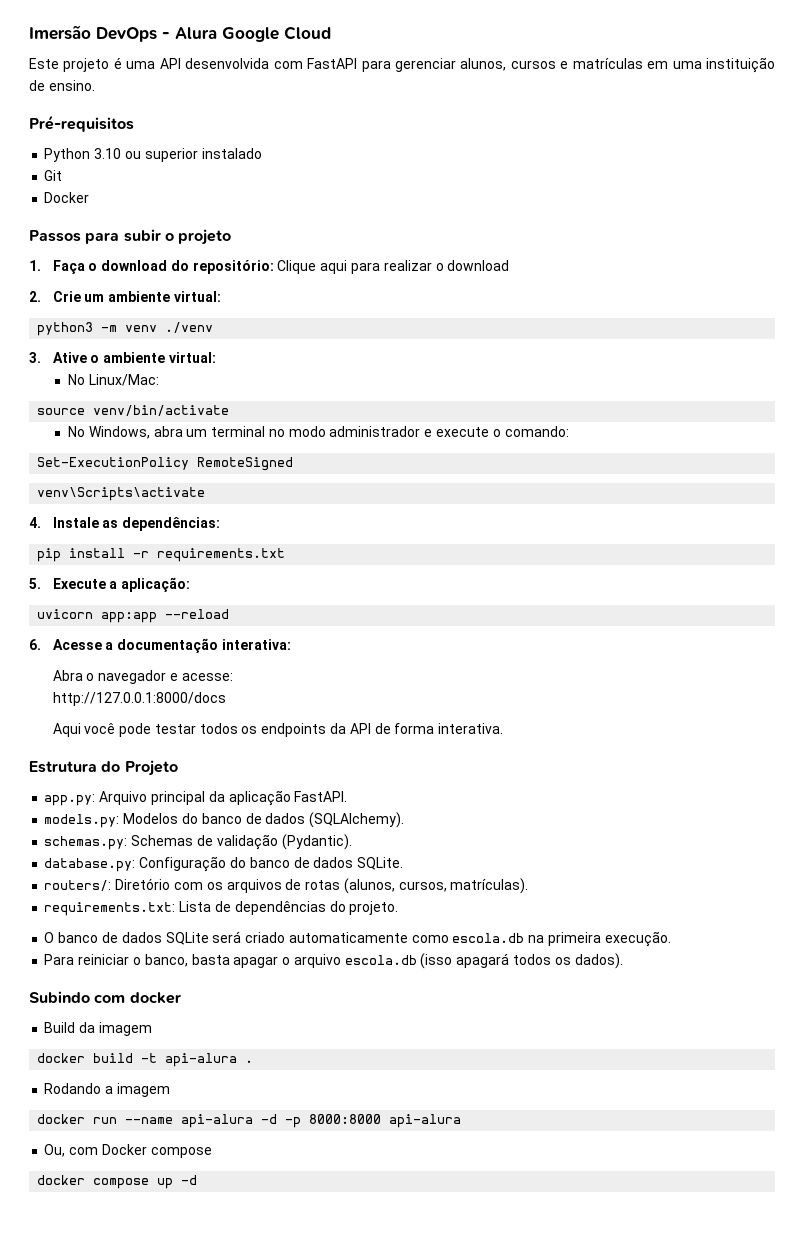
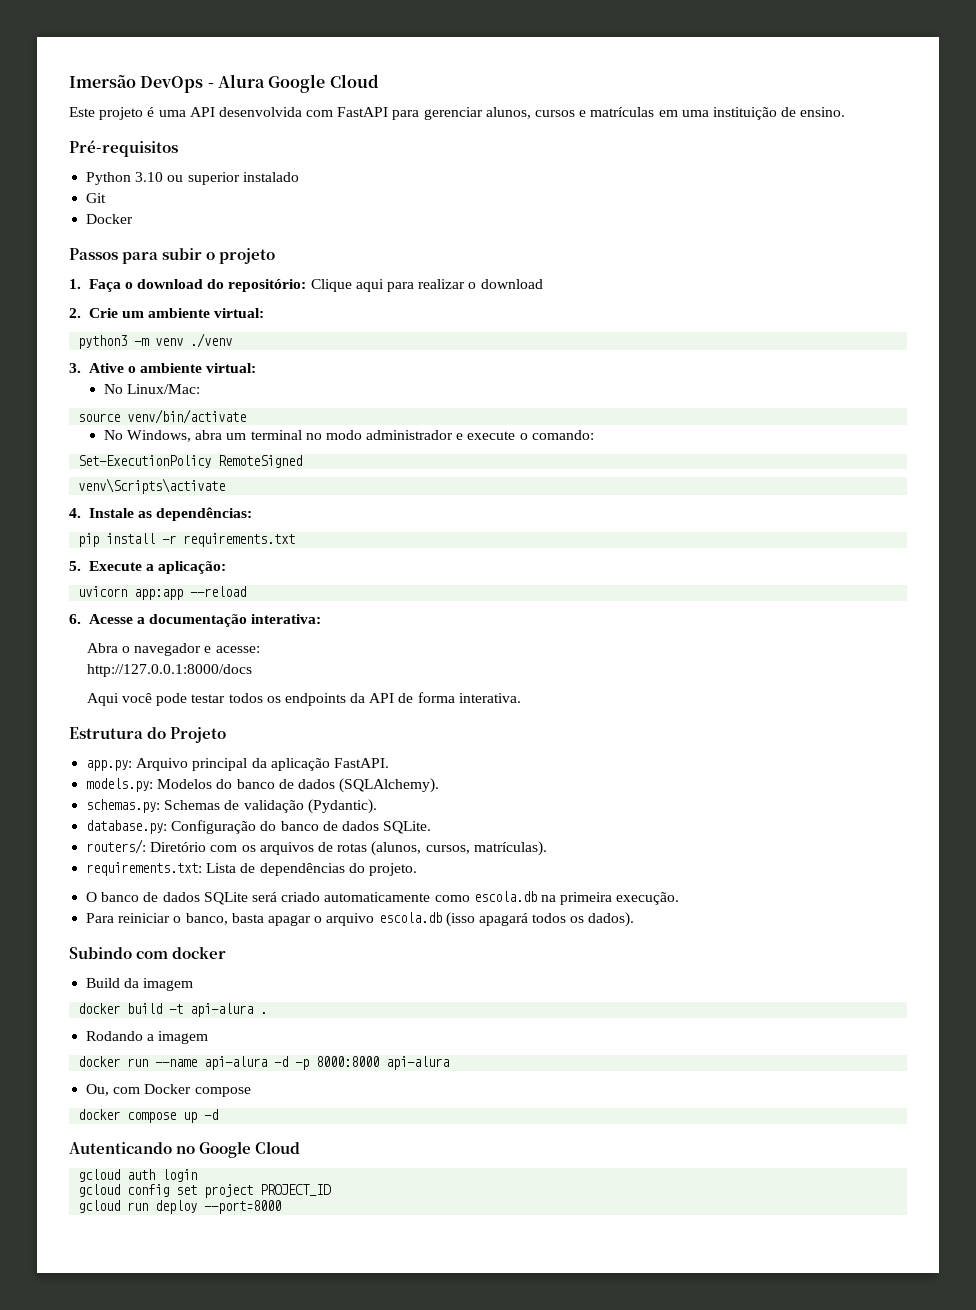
+ Autenticando no Google Cloud
+ gcloud auth login
+ gcloud config set project PROJECT_ID
+ gcloud run deploy --port=8000

